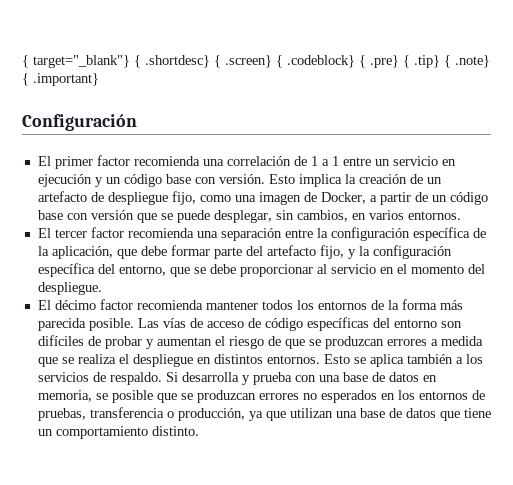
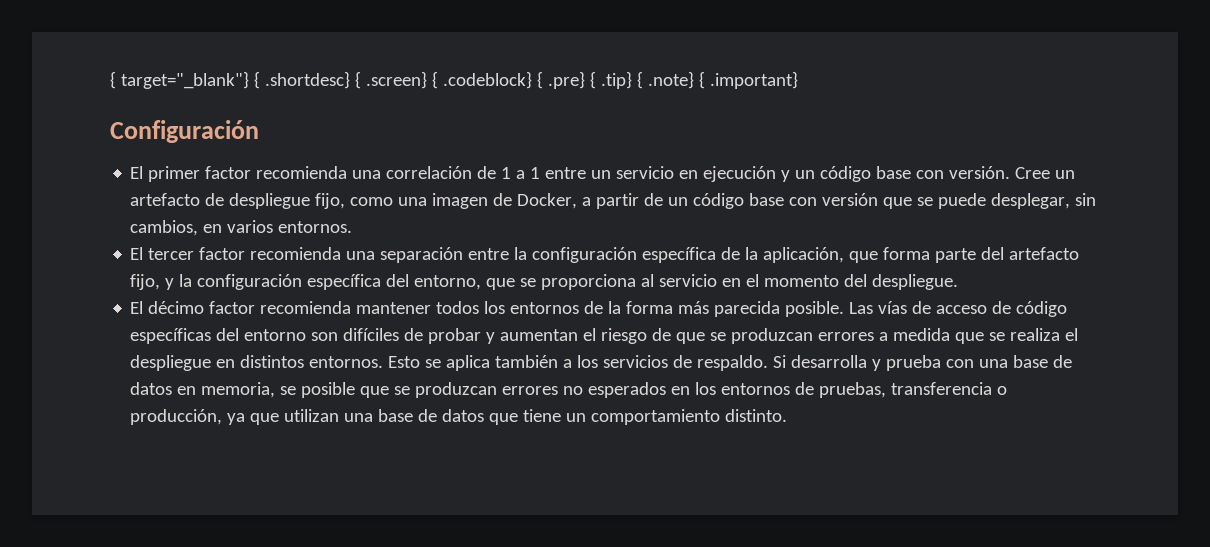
- Esto implica la creación de un artefacto de despliegue fijo, como una imagen de Docker, a partir de un código base con versión que se puede desplegar, sin cambios, en varios entornos.
+ Cree un artefacto de despliegue fijo, como una imagen de Docker, a partir de un código base con versión que se puede desplegar, sin cambios, en varios entornos.
- El tercer factor recomienda una separación entre la configuración específica de la aplicación, que debe formar parte del artefacto fijo, y la configuración específica del entorno, que se debe proporcionar al servicio en el momento del despliegue.
+ El tercer factor recomienda una separación entre la configuración específica de la aplicación, que forma parte del artefacto fijo, y la configuración específica del entorno, que se proporciona al servicio en el momento del despliegue.

